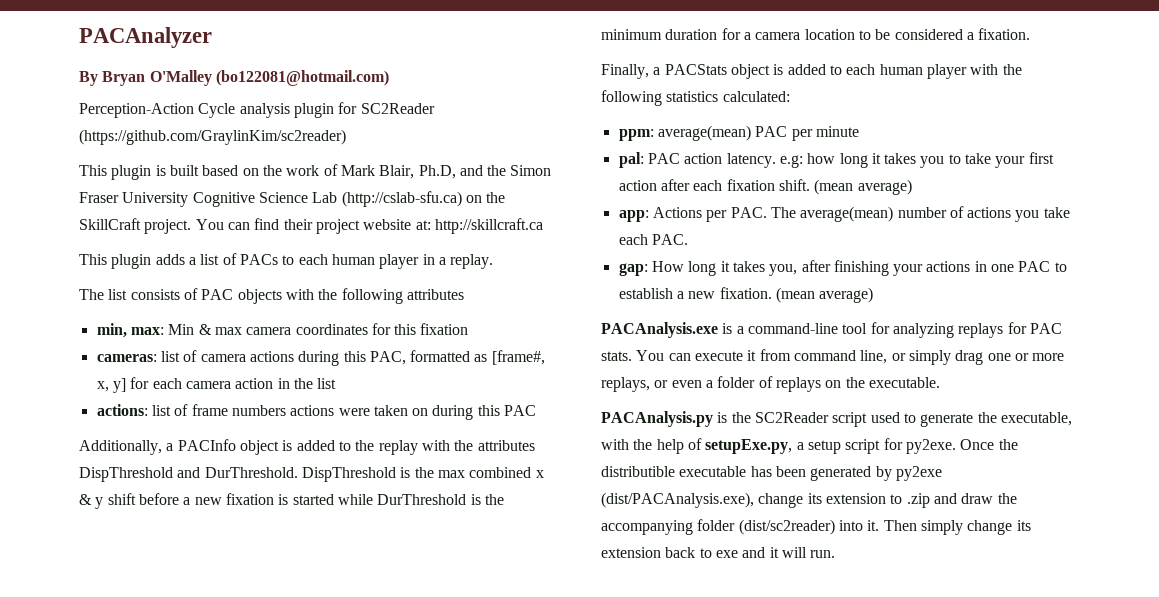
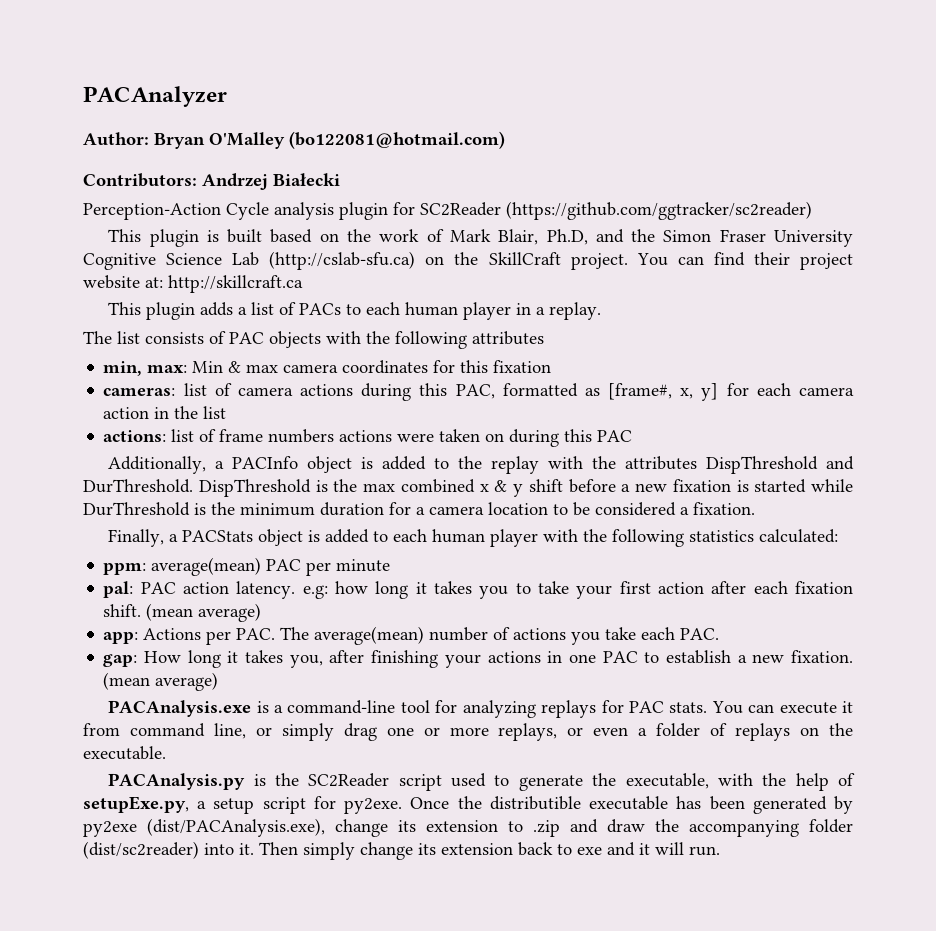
- By Bryan O'Malley (bo122081@hotmail.com)
+ Author: Bryan O'Malley (bo122081@hotmail.com)
+ Contributors: Andrzej Białecki
- Perception-Action Cycle analysis plugin for SC2Reader (https://github.com/GraylinKim/sc2reader)
+ Perception-Action Cycle analysis plugin for SC2Reader (https://github.com/ggtracker/sc2reader)

